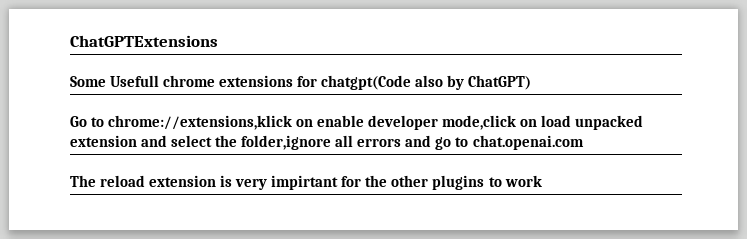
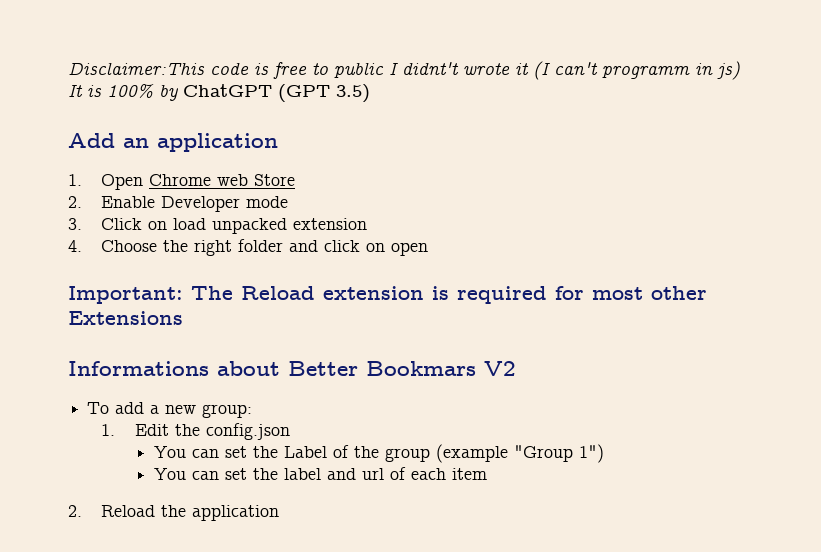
- ChatGPTExtensions
- Some Usefull chrome extensions for chatgpt(Code also by ChatGPT)
- Go to chrome://extensions,klick on enable developer mode,click on load unpacked extension and select the folder,ignore all errors and go to chat.openai.com
- The reload extension is very impirtant for the other plugins to work
+ Disclaimer:This code is free to public I didnt't wrote it (I can't programm in js) It is 100% by ChatGPT (GPT 3.5)
+ Add an application
+ 1. Open Chrome web Store
+ 2. Enable Developer mode
+ 3. Click on load unpacked extension
+ 4. Choose the right folder and click on open
+ Important: The Reload extension is required for most other Extensions
+ Informations about Better Bookmars V2
+ To add a new group:
+ 1. Edit the config.json
+ You can set the Label of the group (example "Group 1")
+ You can set the label and url of each item
+ 2. Reload the application

